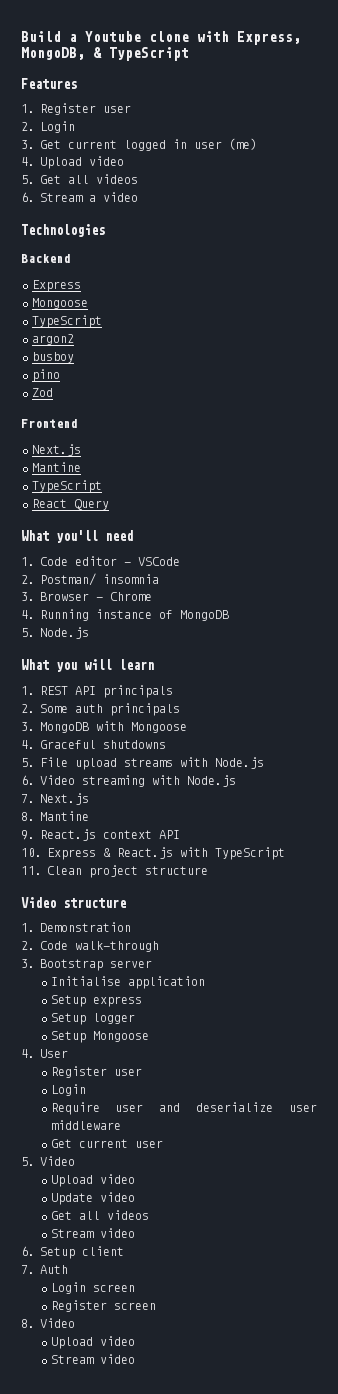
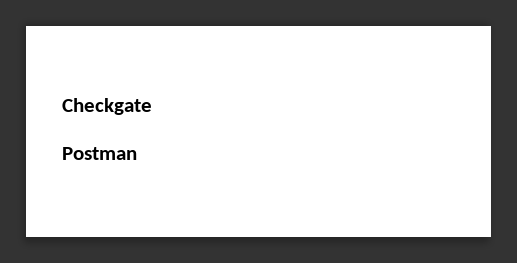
- Build a Youtube clone with Express, MongoDB, & TypeScript
- Features
- 1. Register user
- 2. Login
- 3. Get current logged in user (me)
- 4. Upload video
- 5. Get all videos
- 6. Stream a video
- Technologies
- Backend
- Express
- Mongoose
- TypeScript
- argon2
- busboy
- pino
- Zod
- Frontend
- Next.js
- Mantine
- TypeScript
- React Query
- What you'll need
- 1. Code editor - VSCode
- 2. Postman/ insomnia
- 3. Browser - Chrome
- 4. Running instance of MongoDB
- 5. Node.js
- What you will learn
- 1. REST API principals
- 2. Some auth principals
- 3. MongoDB with Mongoose
- 4. Graceful shutdowns
- 5. File upload streams with Node.js
- 6. Video streaming with Node.js
- 7. Next.js
- 8. Mantine
- 9. React.js context API
- 10. Express & React.js with TypeScript
- 11. Clean project structure
- Video structure
- 1. Demonstration
- 2. Code walk-through
- 3. Bootstrap server
- Initialise application
- Setup express
- Setup logger
- Setup Mongoose
- 4. User
- Register user
- Login
- Require user and deserialize user middleware
- Get current user
- 5. Video
- Upload video
- Update video
- Get all videos
- Stream video
- 6. Setup client
- 7. Auth
- Login screen
- Register screen
- 8. Video
- Upload video
- Stream video
+ Checkgate
+ Postman

